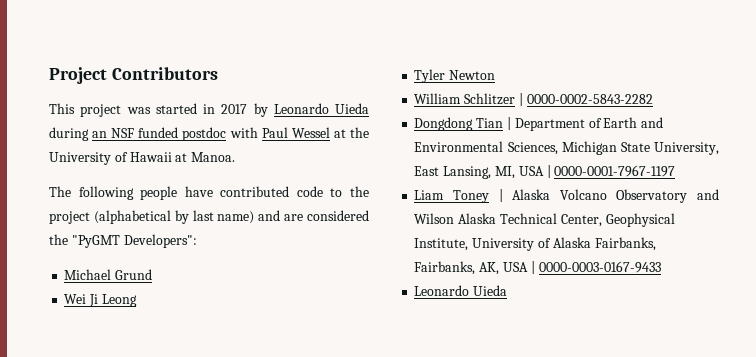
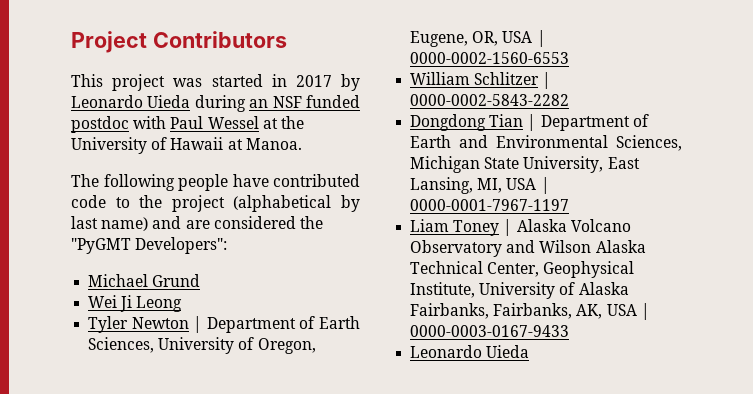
- Tyler Newton
+ Tyler Newton | Department of Earth Sciences, University of Oregon, Eugene, OR, USA | 0000-0002-1560-6553

